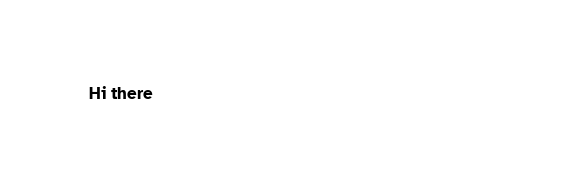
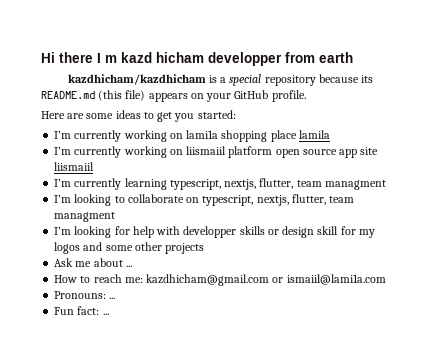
- Hi there
+ Hi there I m kazd hicham developper from earth
+ kazdhicham/kazdhicham is a special repository because its README.md (this file) appears on your GitHub profile.
+ Here are some ideas to get you started:
+ I’m currently working on lami1a shopping place lamila
+ I’m currently working on liismaiil platform open source app site liismaiil
+ I’m currently learning typescript, nextjs, flutter, team managment
+ I’m looking to collaborate on typescript, nextjs, flutter, team managment
+ I’m looking for help with developper skills or design skill for my logos and some other projects
+ Ask me about ...
+ How to reach me: kazdhicham@gmail.com or ismaiil@lami1a.com
+ Pronouns: ...
+ Fun fact: ...

